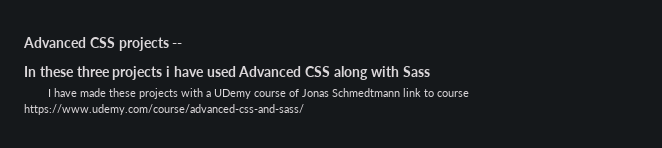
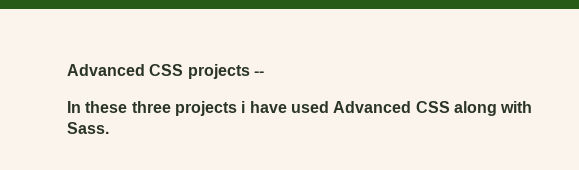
- In these three projects i have used Advanced CSS along with Sass
- I have made these projects with a UDemy course of Jonas Schmedtmann link to course https://www.udemy.com/course/advanced-css-and-sass/
+ In these three projects i have used Advanced CSS along with Sass.

